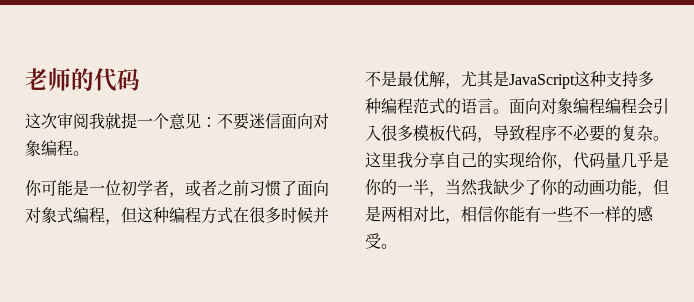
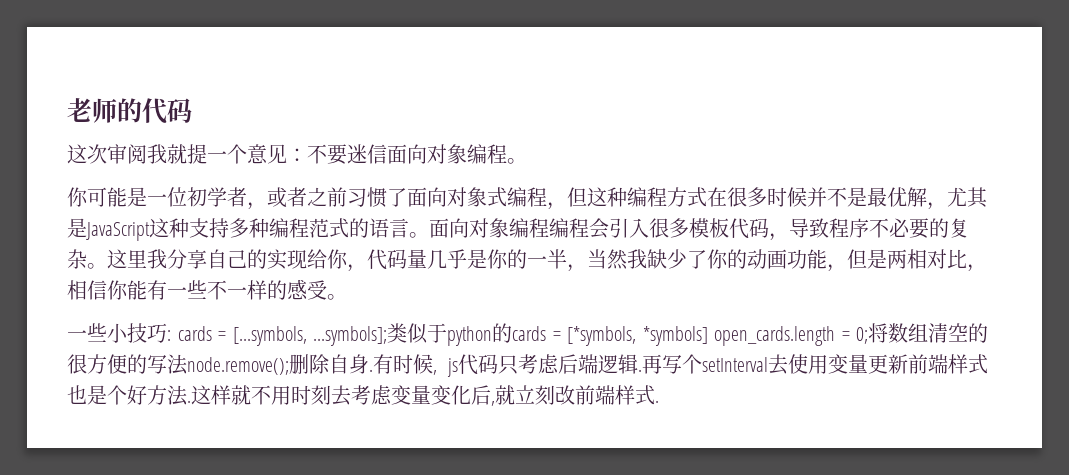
+ 一些小技巧: cards = [...symbols, ...symbols];类似于python的cards = [*symbols, *symbols] open_cards.length = 0;将数组清空的很方便的写法node.remove();删除自身.有时候, js代码只考虑后端逻辑.再写个setInterval去使用变量更新前端样式也是个好方法.这样就不用时刻去考虑变量变化后,就立刻改前端样式.

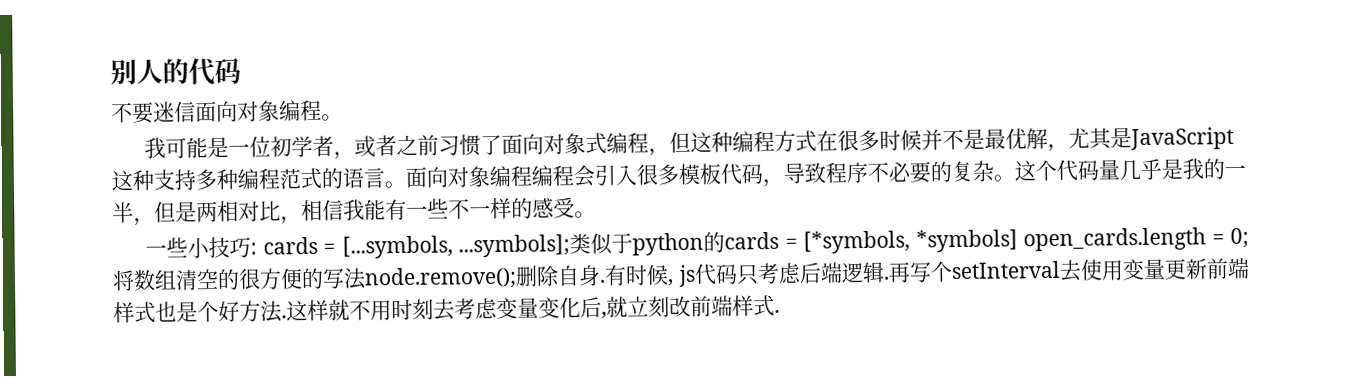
- 老师的代码
+ 别人的代码
- 这次审阅我就提一个意见：不要迷信面向对象编程。
+ 不要迷信面向对象编程。
- 你可能是一位初学者，或者之前习惯了面向对象式编程，但这种编程方式在很多时候并不是最优解，尤其是JavaScript这种支持多种编程范式的语言。
+ 我可能是一位初学者，或者之前习惯了面向对象式编程，但这种编程方式在很多时候并不是最优解，尤其是JavaScript这种支持多种编程范式的语言。
- 这里我分享自己的实现给你，代码量几乎是你的一半，当然我缺少了你的动画功能，但是两相对比，相信你能有一些不一样的感受。
+ 这个代码量几乎是我的一半，但是两相对比，相信我能有一些不一样的感受。

